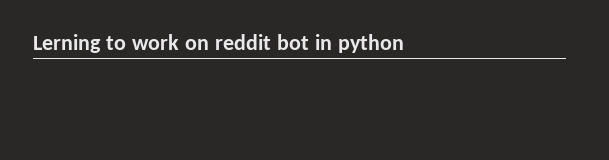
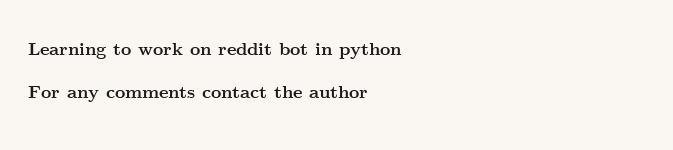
- Lerning to work on reddit bot in python
+ Learning to work on reddit bot in python
+ For any comments contact the author

